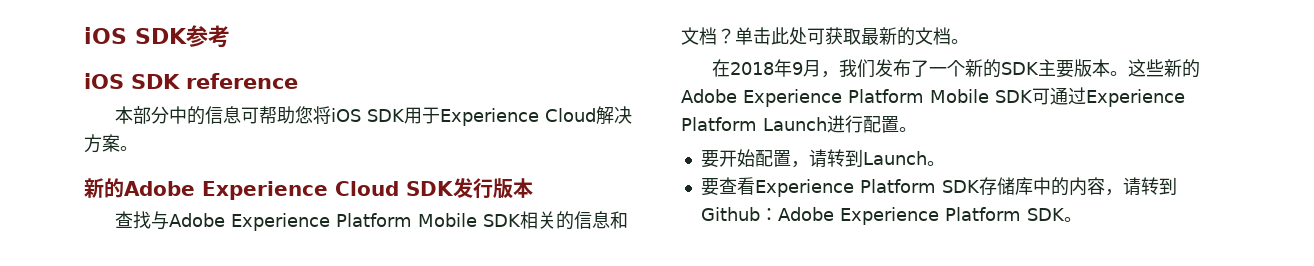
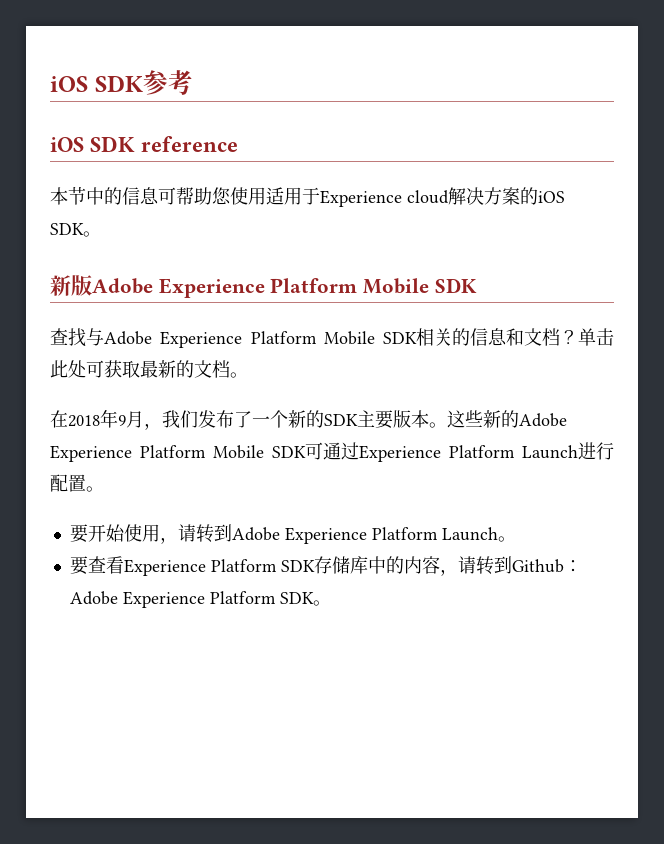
- 本部分中的信息可帮助您将iOS SDK用于Experience Cloud解决方案。
+ 本节中的信息可帮助您使用适用于Experience cloud解决方案的iOS SDK。
- 新的Adobe Experience Cloud SDK发行版本
+ 新版Adobe Experience Platform Mobile SDK
- 要开始配置，请转到Launch。
+ 要开始使用，请转到Adobe Experience Platform Launch。

